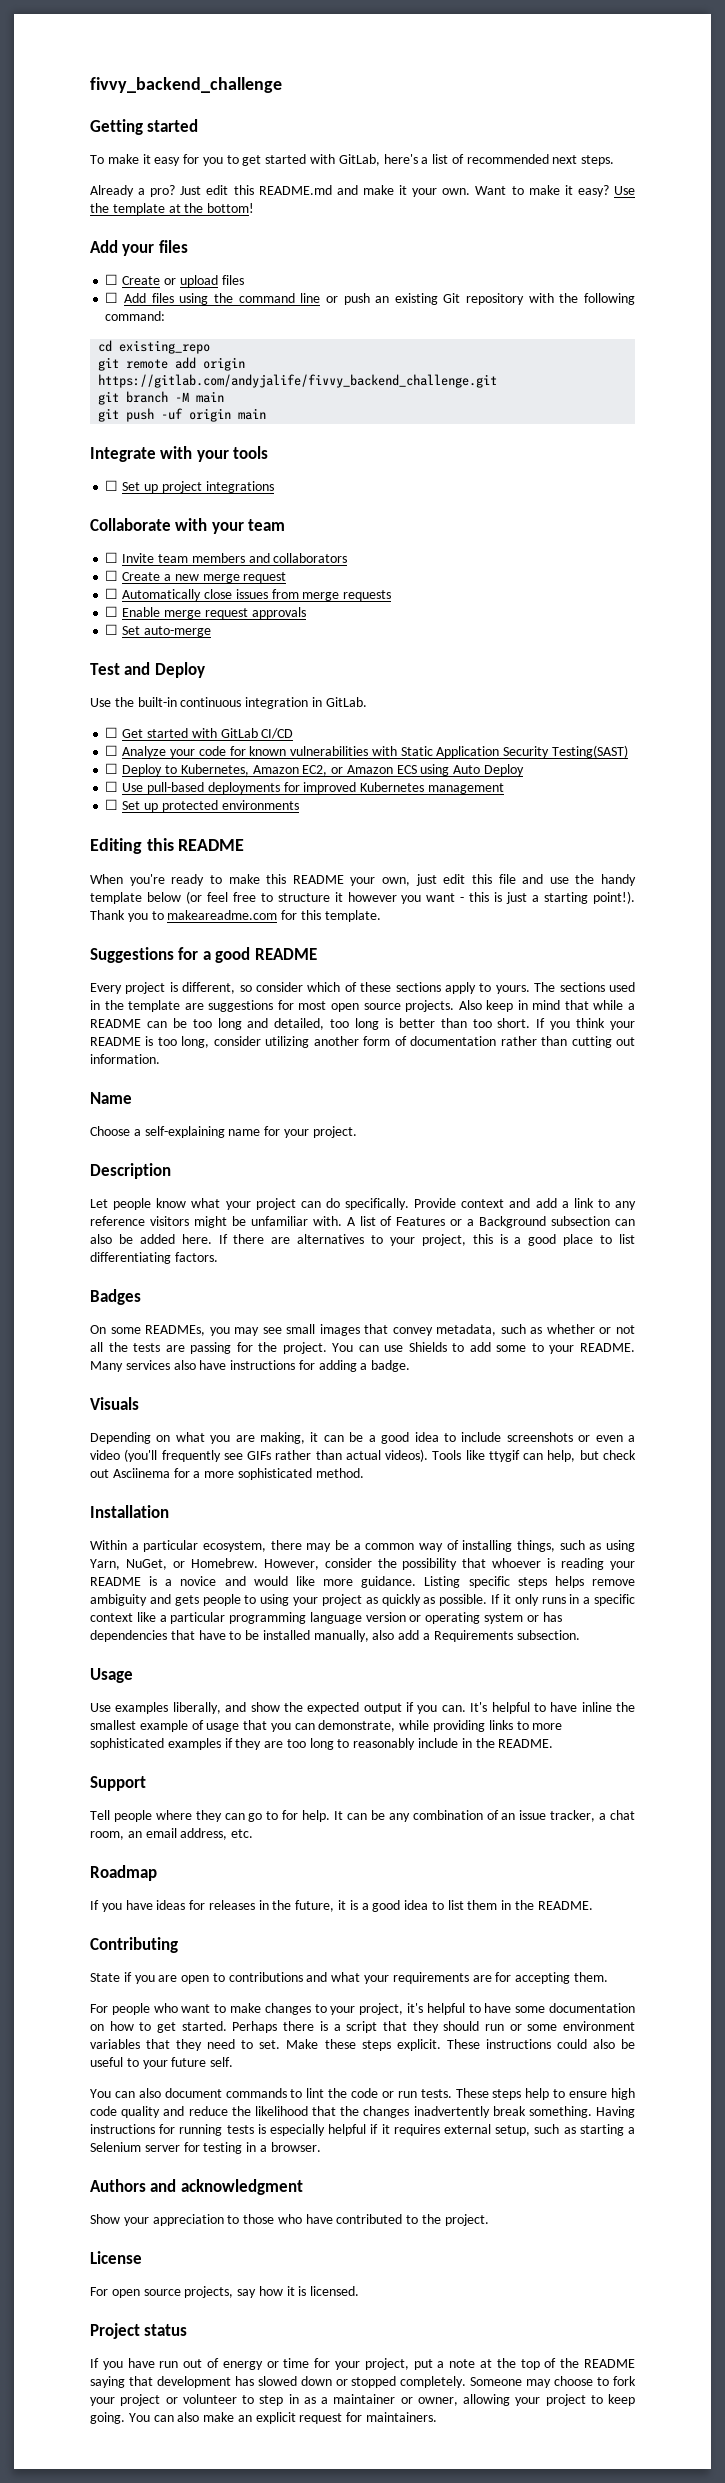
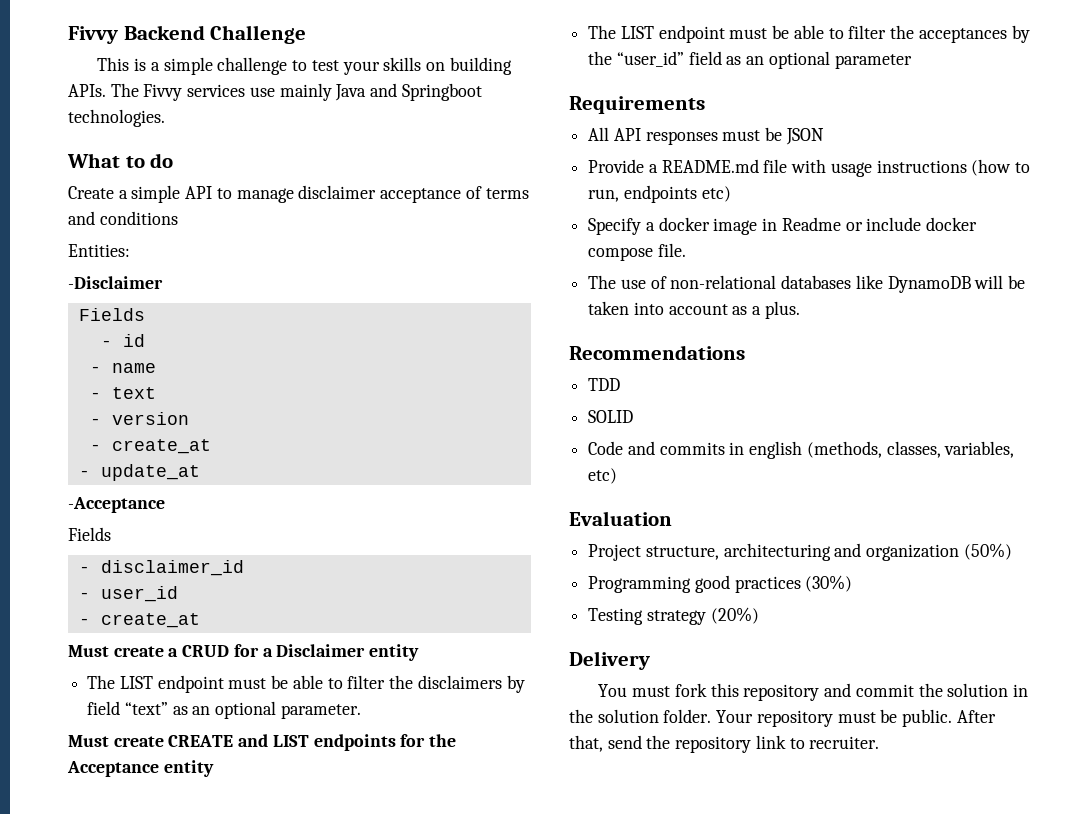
- fivvy_backend_challenge
- Getting started
- To make it easy for you to get started with GitLab, here's a list of recommended next steps.
- Already a pro? Just edit this README.md and make it your own. Want to make it easy? Use the template at the bottom!
- Add your files
- ☐ Create or upload files
- ☐ Add files using the command line or push an existing Git repository with the following command:
- cd existing_repo
- git remote add origin https://gitlab.com/andyjalife/fivvy_backend_challenge.git
- git branch -M main
- git push -uf origin main
- Integrate with your tools
- ☐ Set up project integrations
- Collaborate with your team
- ☐ Invite team members and collaborators
- ☐ Create a new merge request
- ☐ Automatically close issues from merge requests
- ☐ Enable merge request approvals
- ☐ Set auto-merge
- Test and Deploy
- Use the built-in continuous integration in GitLab.
- ☐ Get started with GitLab CI/CD
- ☐ Analyze your code for known vulnerabilities with Static Application Security Testing(SAST)
- ☐ Deploy to Kubernetes, Amazon EC2, or Amazon ECS using Auto Deploy
- ☐ Use pull-based deployments for improved Kubernetes management
- ☐ Set up protected environments
- Editing this README
- When you're ready to make this README your own, just edit this file and use the handy template below (or feel free to structure it however you want - this is just a starting point!). Thank you to makeareadme.com for this template.
- Suggestions for a good README
- Every project is different, so consider which of these sections apply to yours. The sections used in the template are suggestions for most open source projects. Also keep in mind that while a README can be too long and detailed, too long is better than too short. If you think your README is too long, consider utilizing another form of documentation rather than cutting out information.
- Name
- Choose a self-explaining name for your project.
- Description
- Let people know what your project can do specifically. Provide context and add a link to any reference visitors might be unfamiliar with. A list of Features or a Background subsection can also be added here. If there are alternatives to your project, this is a good place to list differentiating factors.
- Badges
- On some READMEs, you may see small images that convey metadata, such as whether or not all the tests are passing for the project. You can use Shields to add some to your README. Many services also have instructions for adding a badge.
- Visuals
- Depending on what you are making, it can be a good idea to include screenshots or even a video (you'll frequently see GIFs rather than actual videos). Tools like ttygif can help, but check out Asciinema for a more sophisticated method.
- Installation
- Within a particular ecosystem, there may be a common way of installing things, such as using Yarn, NuGet, or Homebrew. However, consider the possibility that whoever is reading your README is a novice and would like more guidance. Listing specific steps helps remove ambiguity and gets people to using your project as quickly as possible. If it only runs in a specific context like a particular programming language version or operating system or has dependencies that have to be installed manually, also add a Requirements subsection.
- Usage
- Use examples liberally, and show the expected output if you can. It's helpful to have inline the smallest example of usage that you can demonstrate, while providing links to more sophisticated examples if they are too long to reasonably include in the README.
- Support
- Tell people where they can go to for help. It can be any combination of an issue tracker, a chat room, an email address, etc.
- Roadmap
- If you have ideas for releases in the future, it is a good idea to list them in the README.
- Contributing
- State if you are open to contributions and what your requirements are for accepting them.
- For people who want to make changes to your project, it's helpful to have some documentation on how to get started. Perhaps there is a script that they should run or some environment variables that they need to set. Make these steps explicit. These instructions could also be useful to your future self.
- You can also document commands to lint the code or run tests. These steps help to ensure high code quality and reduce the likelihood that the changes inadvertently break something. Having instructions for running tests is especially helpful if it requires external setup, such as starting a Selenium server for testing in a browser.
- Authors and acknowledgment
- Show your appreciation to those who have contributed to the project.
- License
- For open source projects, say how it is licensed.
- Project status
- If you have run out of energy or time for your project, put a note at the top of the README saying that development has slowed down or stopped completely. Someone may choose to fork your project or volunteer to step in as a maintainer or owner, allowing your project to keep going. You can also make an explicit request for maintainers.
+ Fivvy Backend Challenge
+ This is a simple challenge to test your skills on building APIs. The Fivvy services use mainly Java and Springboot technologies.
+ What to do
+ Create a simple API to manage disclaimer acceptance of terms and conditions
+ Entities:
+ -Disclaimer
+ Fields
+ - id
+ - name
+ - text
+ - version
+ - create_at
+ - update_at
+ -Acceptance
+ Fields
+ - disclaimer_id
+ - user_id
+ - create_at
+ Must create a CRUD for a Disclaimer entity
+ The LIST endpoint must be able to filter the disclaimers by field “text” as an optional parameter.
+ Must create CREATE and LIST endpoints for the Acceptance entity
+ The LIST endpoint must be able to filter the acceptances by the “user_id” field as an optional parameter
+ Requirements
+ All API responses must be JSON
+ Provide a README.md file with usage instructions (how to run, endpoints etc)
+ Specify a docker image in Readme or include docker compose file.
+ The use of non-relational databases like DynamoDB will be taken into account as a plus.
+ Recommendations
+ TDD
+ SOLID
+ Code and commits in english (methods, classes, variables, etc)
+ Evaluation
+ Project structure, architecturing and organization (50%)
+ Programming good practices (30%)
+ Testing strategy (20%)
+ Delivery
+ You must fork this repository and commit the solution in the solution folder. Your repository must be public. After that, send the repository link to recruiter.

